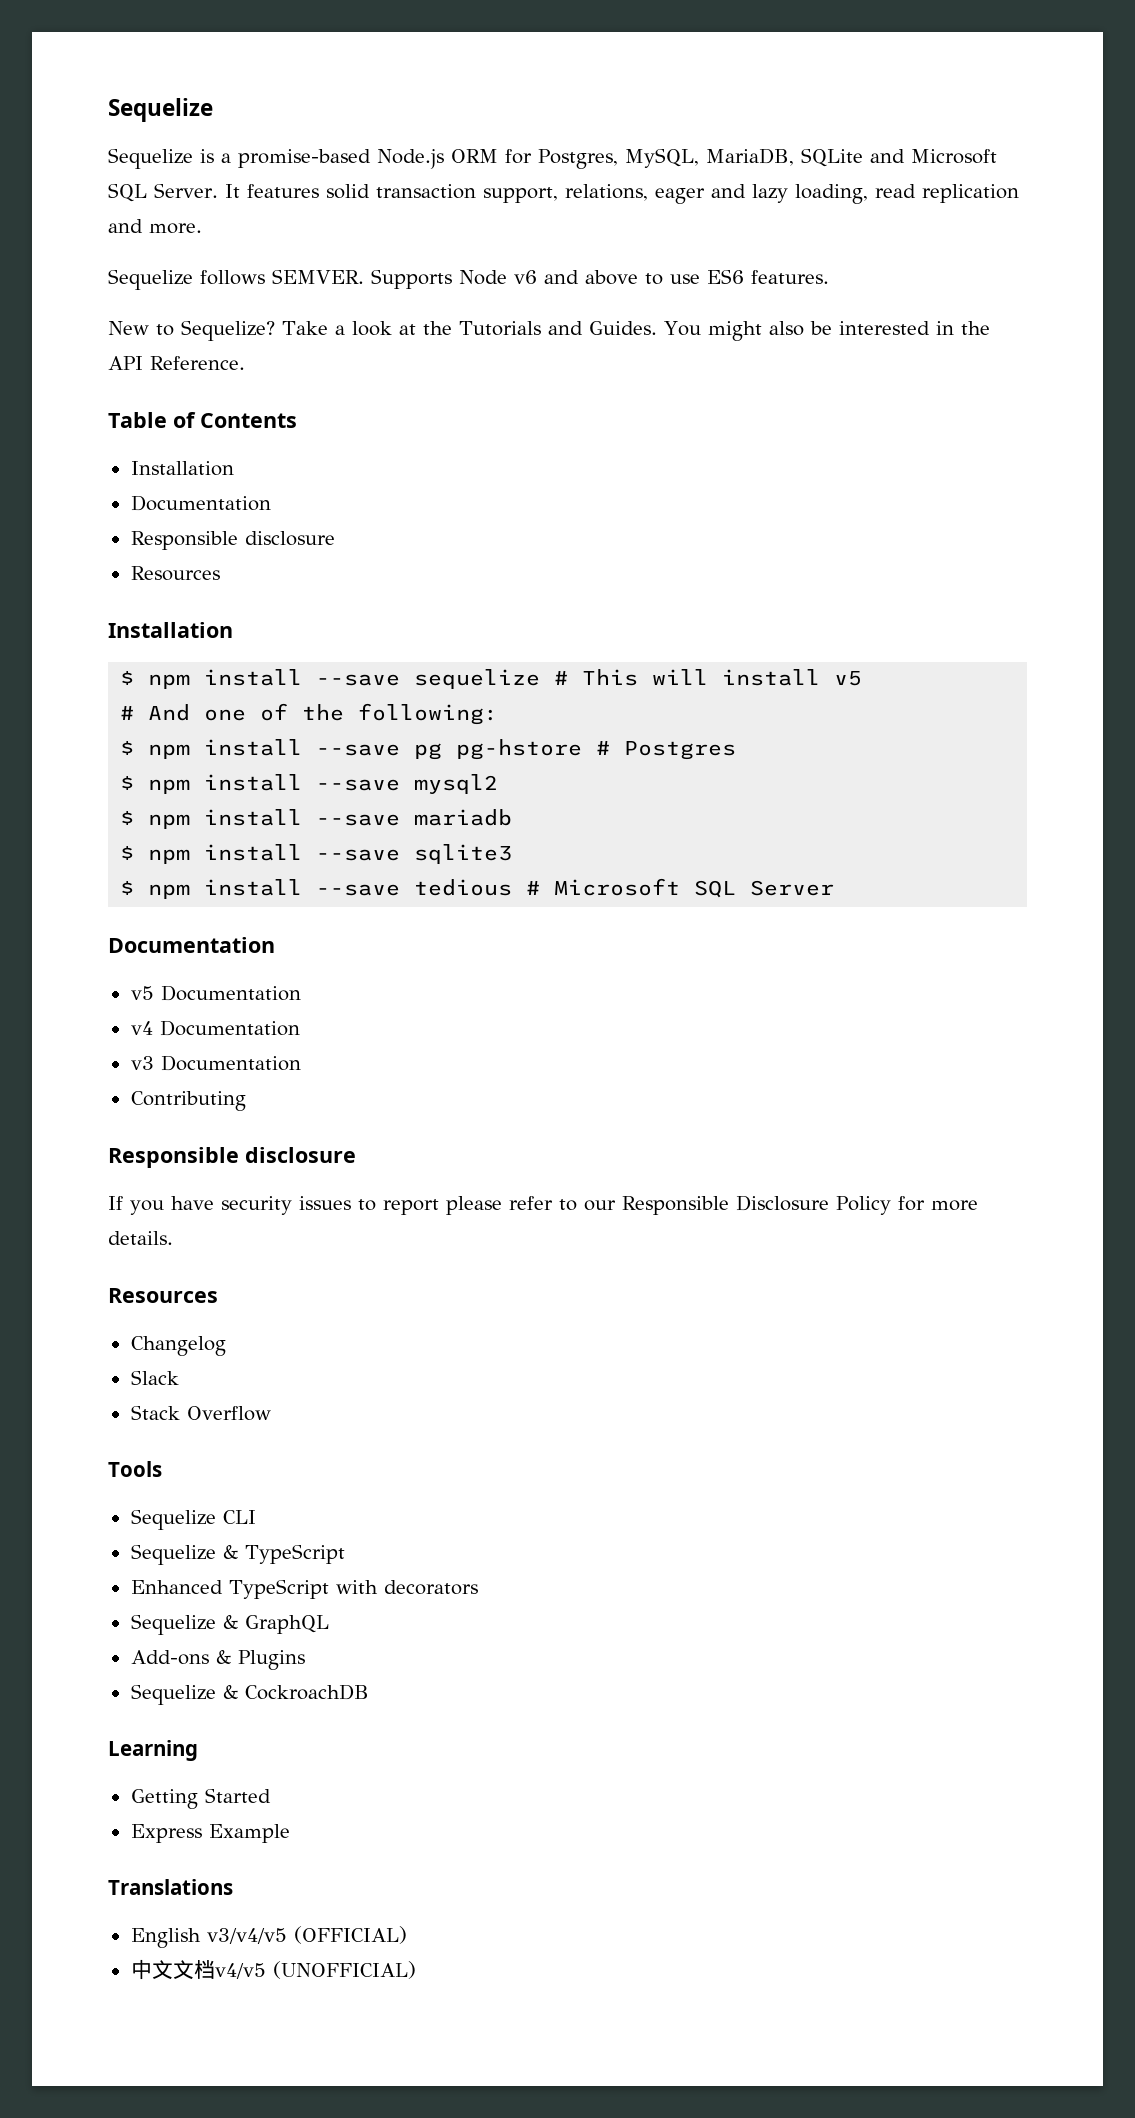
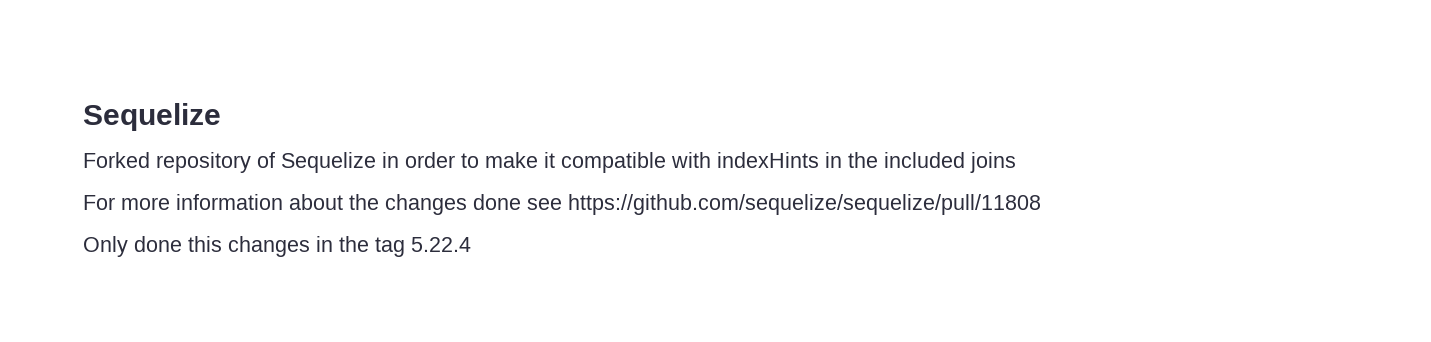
- Sequelize is a promise-based Node.js ORM for Postgres, MySQL, MariaDB, SQLite and Microsoft SQL Server. It features solid transaction support, relations, eager and lazy loading, read replication and more.
- Sequelize follows SEMVER. Supports Node v6 and above to use ES6 features.
- New to Sequelize? Take a look at the Tutorials and Guides. You might also be interested in the API Reference.
- Table of Contents
- Installation
- Documentation
- Responsible disclosure
- Resources
- Installation
- $ npm install --save sequelize # This will install v5
- # And one of the following:
- $ npm install --save pg pg-hstore # Postgres
- $ npm install --save mysql2
- $ npm install --save mariadb
- $ npm install --save sqlite3
- $ npm install --save tedious # Microsoft SQL Server
- Documentation
- v5 Documentation
- v4 Documentation
- v3 Documentation
- Contributing
- Responsible disclosure
- If you have security issues to report please refer to our Responsible Disclosure Policy for more details.
- Resources
- Changelog
- Slack
- Stack Overflow
- Tools
- Sequelize CLI
- Sequelize & TypeScript
- Enhanced TypeScript with decorators
- Sequelize & GraphQL
- Add-ons & Plugins
- Sequelize & CockroachDB
- Learning
- Getting Started
- Express Example
- Translations
- English v3/v4/v5 (OFFICIAL)
- 中文文档v4/v5 (UNOFFICIAL)
+ Forked repository of Sequelize in order to make it compatible with indexHints in the included joins
+ For more information about the changes done see https://github.com/sequelize/sequelize/pull/11808
+ Only done this changes in the tag 5.22.4

